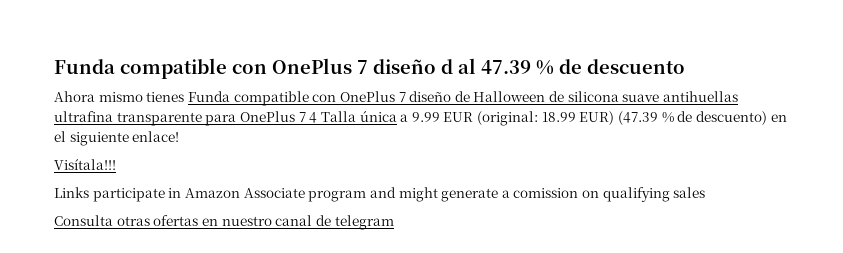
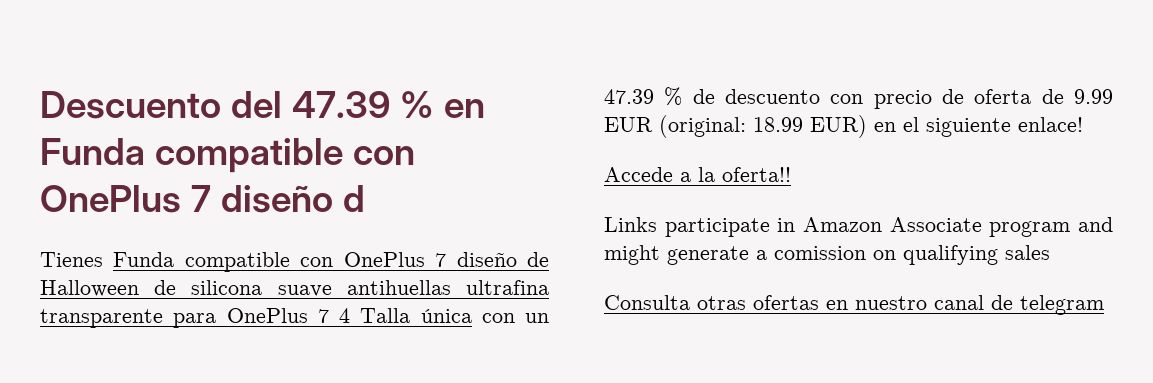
- Funda compatible con OnePlus 7 diseño d al 47.39 % de descuento
- Ahora mismo tienes Funda compatible con OnePlus 7 diseño de Halloween de silicona suave antihuellas ultrafina transparente para OnePlus 7 4 Talla única a 9.99 EUR (original: 18.99 EUR) (47.39 % de descuento) en el siguiente enlace!
+ Descuento del 47.39 % en Funda compatible con OnePlus 7 diseño d
+ Tienes Funda compatible con OnePlus 7 diseño de Halloween de silicona suave antihuellas ultrafina transparente para OnePlus 7 4 Talla única con un 47.39 % de descuento con precio de oferta de 9.99 EUR (original: 18.99 EUR) en el siguiente enlace!
- Visítala!!!
+ Accede a la oferta!!

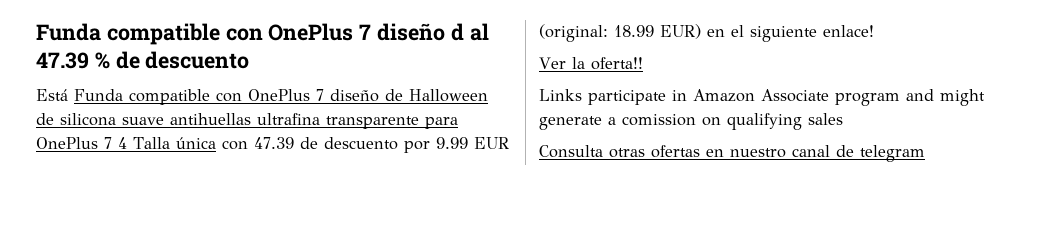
- Descuento del 47.39 % en Funda compatible con OnePlus 7 diseño d
- Tienes Funda compatible con OnePlus 7 diseño de Halloween de silicona suave antihuellas ultrafina transparente para OnePlus 7 4 Talla única con un 47.39 % de descuento con precio de oferta de 9.99 EUR (original: 18.99 EUR) en el siguiente enlace!
+ Funda compatible con OnePlus 7 diseño d al 47.39 % de descuento
+ Está Funda compatible con OnePlus 7 diseño de Halloween de silicona suave antihuellas ultrafina transparente para OnePlus 7 4 Talla única con 47.39 de descuento por 9.99 EUR (original: 18.99 EUR) en el siguiente enlace!
- Accede a la oferta!!
+ Ver la oferta!!

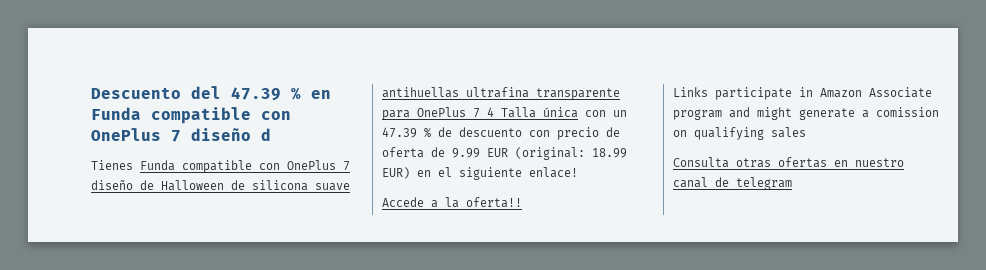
- Funda compatible con OnePlus 7 diseño d al 47.39 % de descuento
- Está Funda compatible con OnePlus 7 diseño de Halloween de silicona suave antihuellas ultrafina transparente para OnePlus 7 4 Talla única con 47.39 de descuento por 9.99 EUR (original: 18.99 EUR) en el siguiente enlace!
+ Descuento del 47.39 % en Funda compatible con OnePlus 7 diseño d
+ Tienes Funda compatible con OnePlus 7 diseño de Halloween de silicona suave antihuellas ultrafina transparente para OnePlus 7 4 Talla única con un 47.39 % de descuento con precio de oferta de 9.99 EUR (original: 18.99 EUR) en el siguiente enlace!
- Ver la oferta!!
+ Accede a la oferta!!

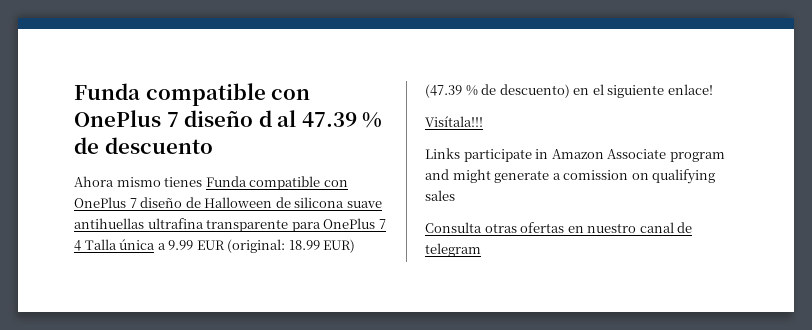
- Descuento del 47.39 % en Funda compatible con OnePlus 7 diseño d
- Tienes Funda compatible con OnePlus 7 diseño de Halloween de silicona suave antihuellas ultrafina transparente para OnePlus 7 4 Talla única con un 47.39 % de descuento con precio de oferta de 9.99 EUR (original: 18.99 EUR) en el siguiente enlace!
+ Funda compatible con OnePlus 7 diseño d al 47.39 % de descuento
+ Ahora mismo tienes Funda compatible con OnePlus 7 diseño de Halloween de silicona suave antihuellas ultrafina transparente para OnePlus 7 4 Talla única a 9.99 EUR (original: 18.99 EUR) (47.39 % de descuento) en el siguiente enlace!
- Accede a la oferta!!
+ Visítala!!!

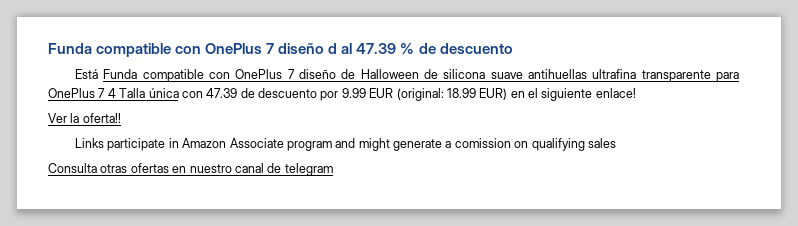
- Ahora mismo tienes Funda compatible con OnePlus 7 diseño de Halloween de silicona suave antihuellas ultrafina transparente para OnePlus 7 4 Talla única a 9.99 EUR (original: 18.99 EUR) (47.39 % de descuento) en el siguiente enlace!
+ Está Funda compatible con OnePlus 7 diseño de Halloween de silicona suave antihuellas ultrafina transparente para OnePlus 7 4 Talla única con 47.39 de descuento por 9.99 EUR (original: 18.99 EUR) en el siguiente enlace!
- Visítala!!!
+ Ver la oferta!!

